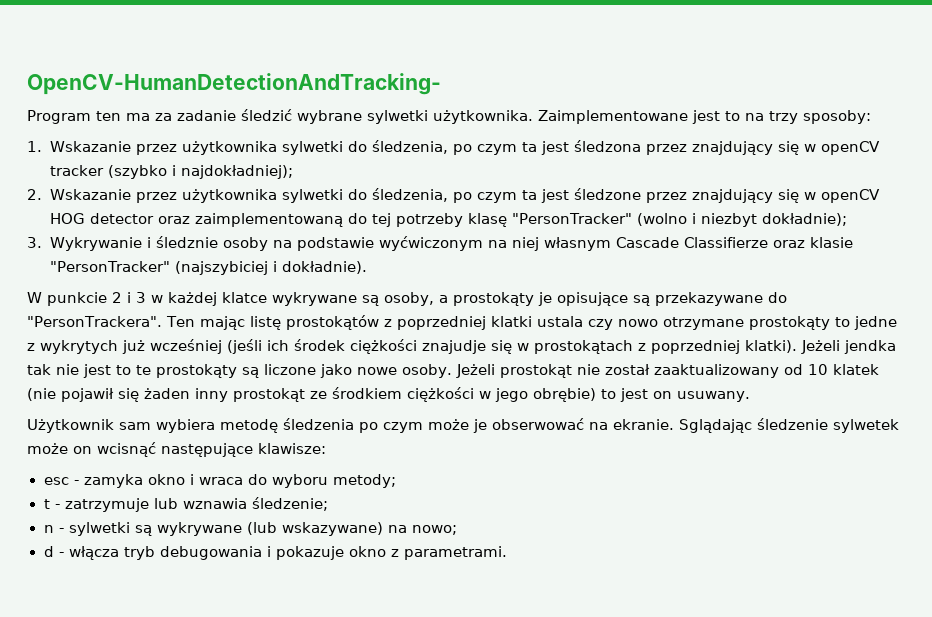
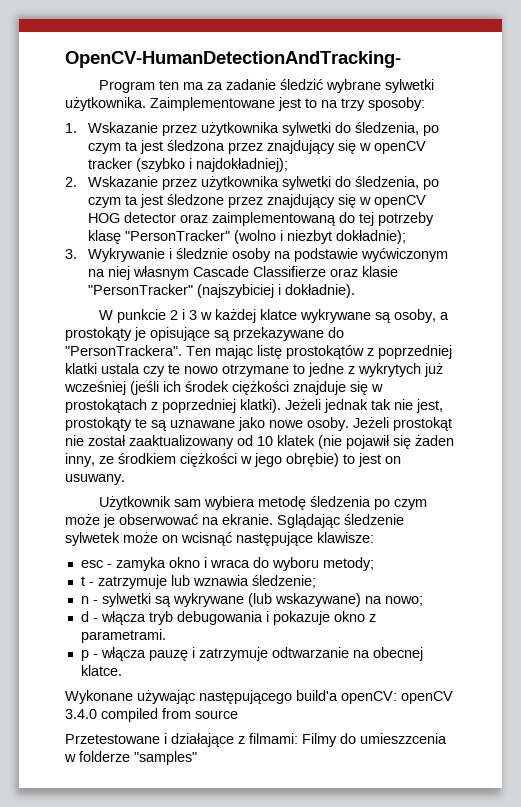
- Ten mając listę prostokątów z poprzedniej klatki ustala czy nowo otrzymane prostokąty to jedne z wykrytych już wcześniej (jeśli ich środek ciężkości znajudje się w prostokątach z poprzedniej klatki).
+ Ten mając listę prostokątów z poprzedniej klatki ustala czy te nowo otrzymane to jedne z wykrytych już wcześniej (jeśli ich środek ciężkości znajduje się w prostokątach z poprzedniej klatki).
- Jeżeli jendka tak nie jest to te prostokąty są liczone jako nowe osoby.
+ Jeżeli jednak tak nie jest, prostokąty te są uznawane jako nowe osoby.
- Jeżeli prostokąt nie został zaaktualizowany od 10 klatek (nie pojawił się żaden inny prostokąt ze środkiem ciężkości w jego obrębie) to jest on usuwany.
+ Jeżeli prostokąt nie został zaaktualizowany od 10 klatek (nie pojawił się żaden inny, ze środkiem ciężkości w jego obrębie) to jest on usuwany.
+ p - włącza pauzę i zatrzymuje odtwarzanie na obecnej klatce.
+ Wykonane używając następującego build'a openCV: openCV 3.4.0 compiled from source
+ Przetestowane i działające z filmami: Filmy do umieszzcenia w folderze "samples"

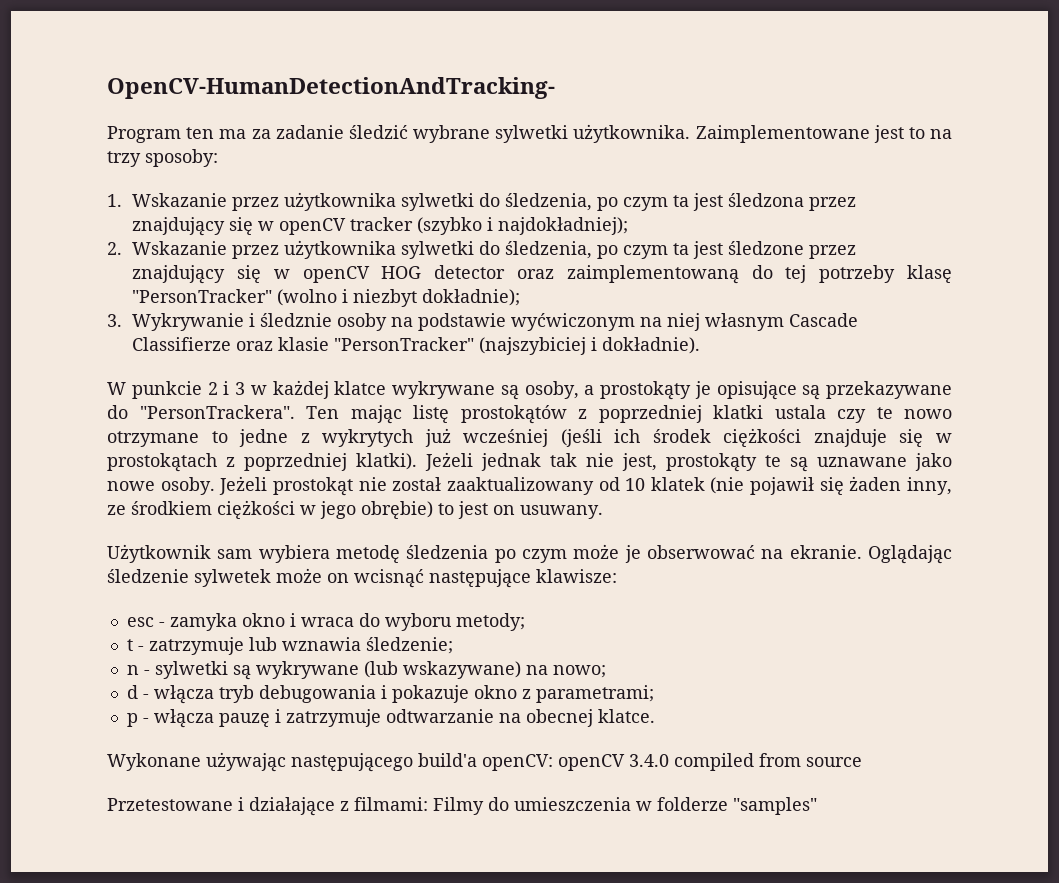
- Sglądając śledzenie sylwetek może on wcisnąć następujące klawisze:
+ Oglądając śledzenie sylwetek może on wcisnąć następujące klawisze:
- d - włącza tryb debugowania i pokazuje okno z parametrami.
+ d - włącza tryb debugowania i pokazuje okno z parametrami;
- Przetestowane i działające z filmami: Filmy do umieszzcenia w folderze "samples"
+ Przetestowane i działające z filmami: Filmy do umieszczenia w folderze "samples"

